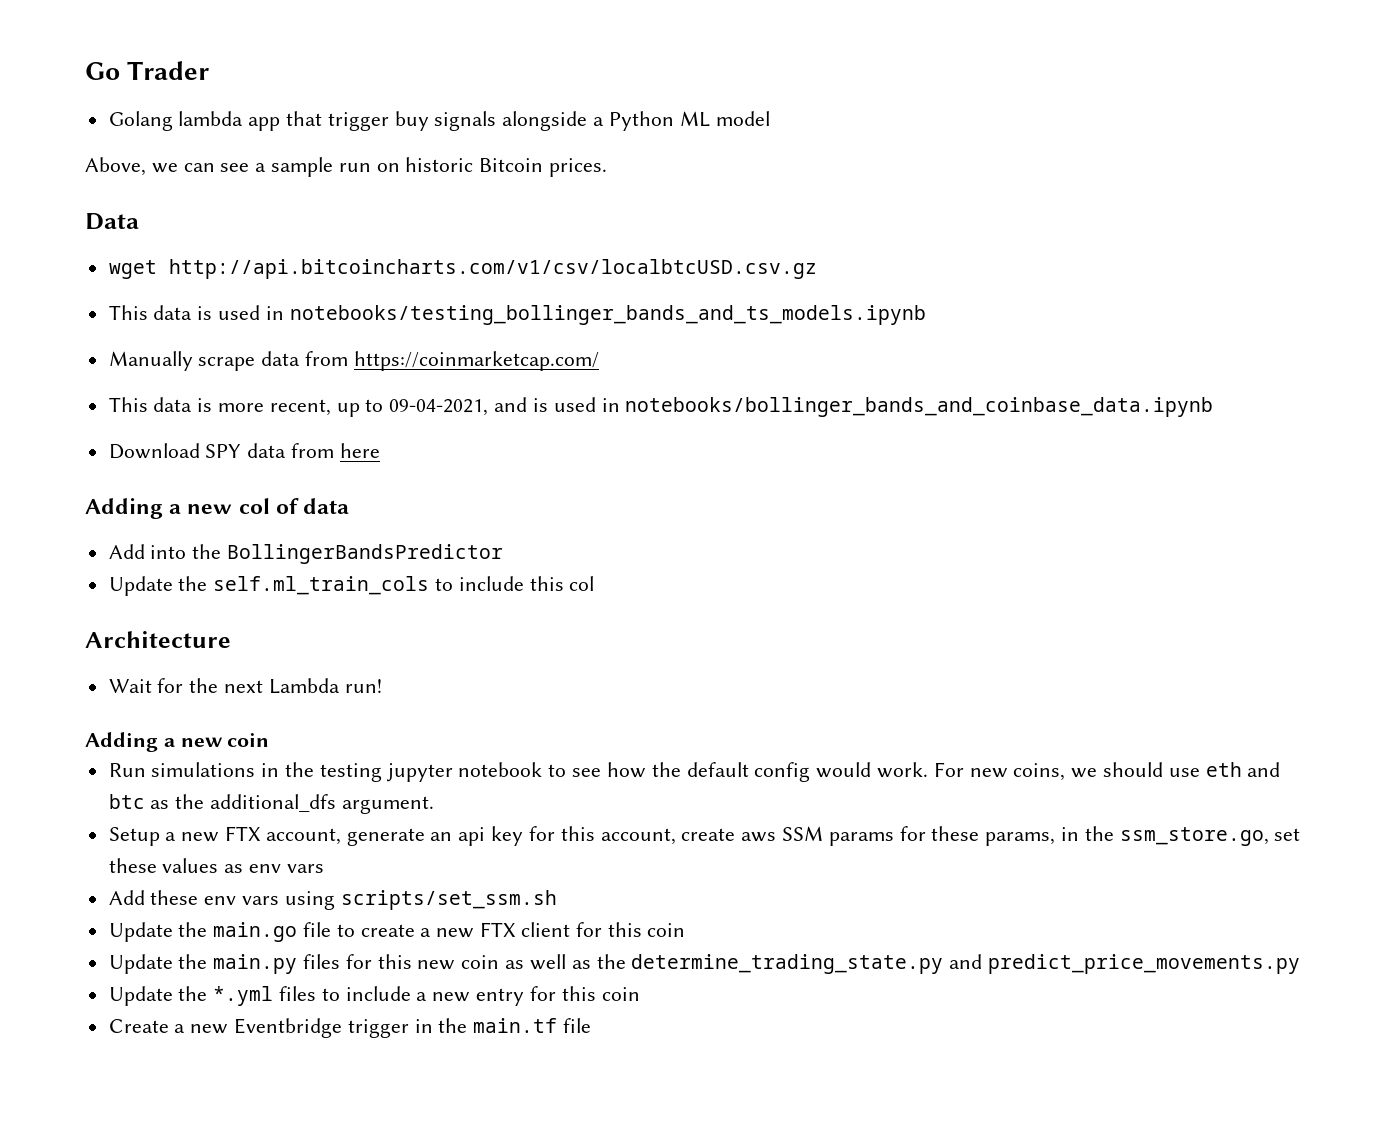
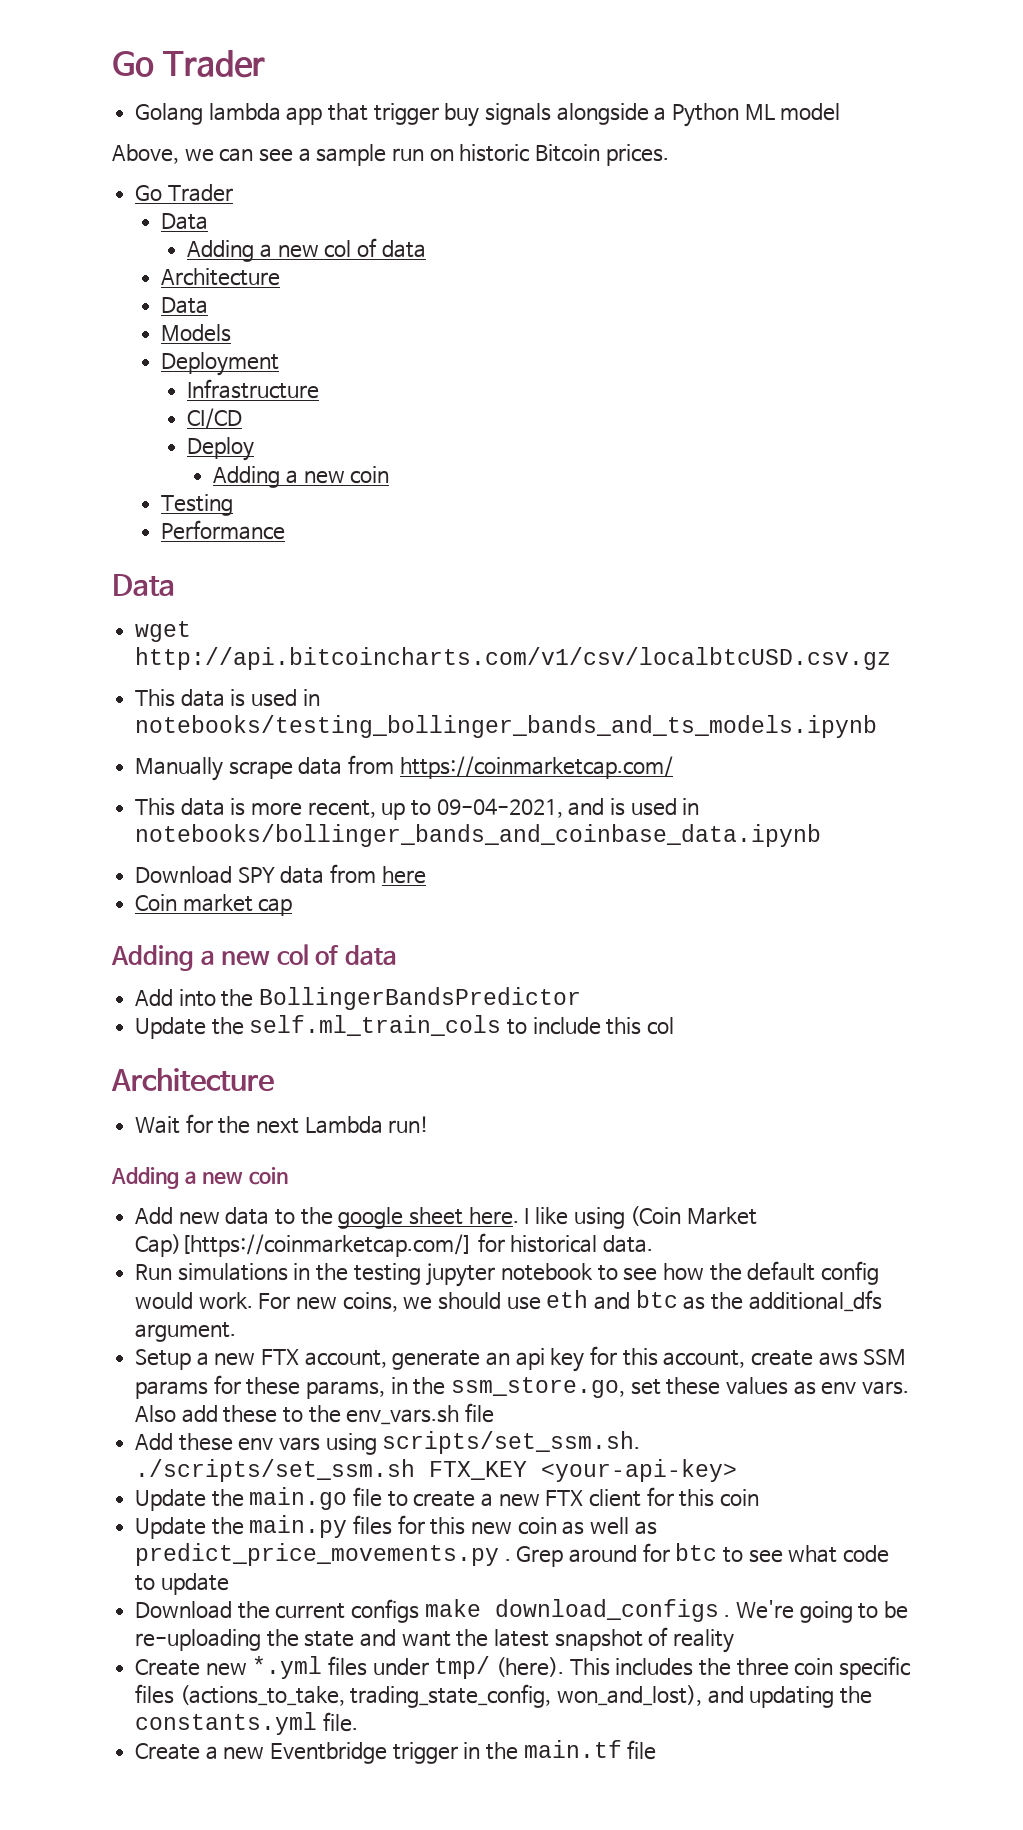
  Above, we can see a sample run on historic Bitcoin prices.
+ Go Trader
+ Data
+ Adding a new col of data
+ Architecture
+ Data
+ Models
+ Deployment
+ Infrastructure
+ CI/CD
+ Deploy
+ Adding a new coin
+ Testing
+ Performance
+ Coin market cap
+ Add new data to the google sheet here. I like using (Coin Market Cap)[https://coinmarketcap.com/] for historical data.
- Setup a new FTX account, generate an api key for this account, create aws SSM params for these params, in the ssm_store.go, set these values as env vars
+ Setup a new FTX account, generate an api key for this account, create aws SSM params for these params, in the ssm_store.go, set these values as env vars. Also add these to the env_vars.sh file
- Add these env vars using scripts/set_ssm.sh
+ Add these env vars using scripts/set_ssm.sh. ./scripts/set_ssm.sh FTX_KEY <your-api-key>
- Update the main.py files for this new coin as well as the determine_trading_state.py and predict_price_movements.py
- Update the *.yml files to include a new entry for this coin
+ Update the main.py files for this new coin as well as predict_price_movements.py . Grep around for btc to see what code to update
+ Download the current configs make download_configs . We're going to be re-uploading the state and want the latest snapshot of reality
+ Create new *.yml files under tmp/ (here). This includes the three coin specific files (actions_to_take, trading_state_config, won_and_lost), and updating the constants.yml file.

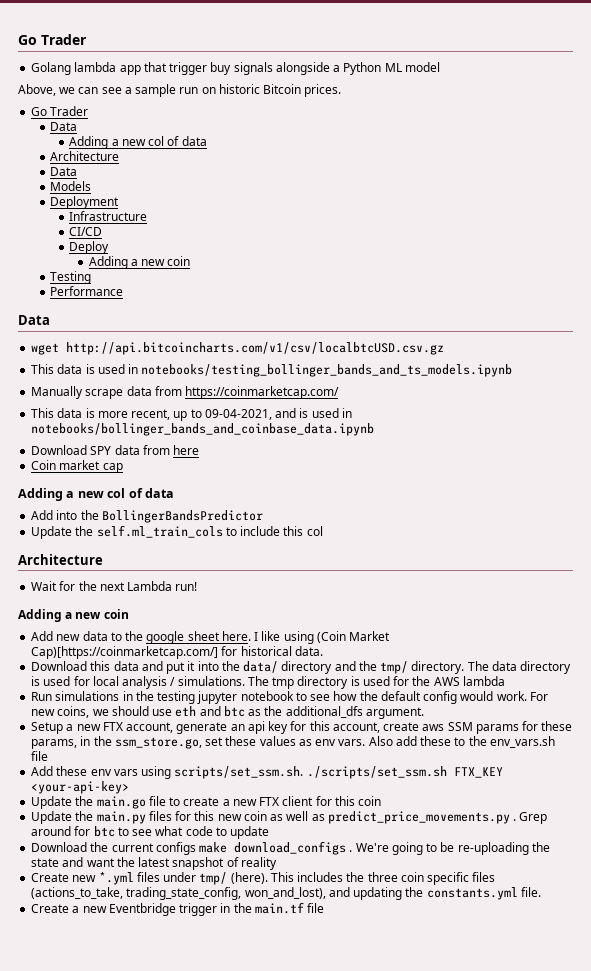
+ Download this data and put it into the data/ directory and the tmp/ directory. The data directory is used for local analysis / simulations. The tmp directory is used for the AWS lambda

